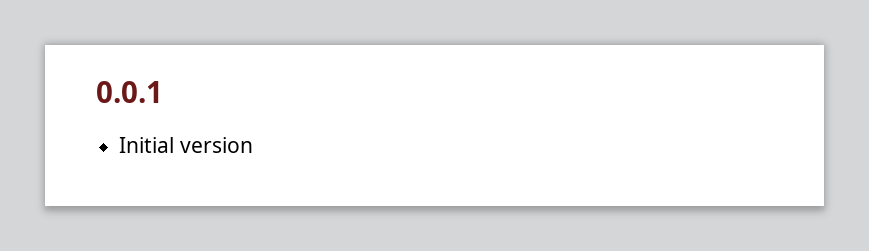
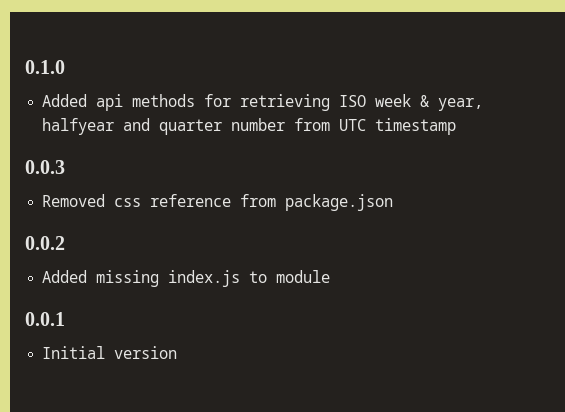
+ 0.1.0
+ Added api methods for retrieving ISO week & year, halfyear and quarter number from UTC timestamp
+ 0.0.3
+ Removed css reference from package.json
+ 0.0.2
+ Added missing index.js to module

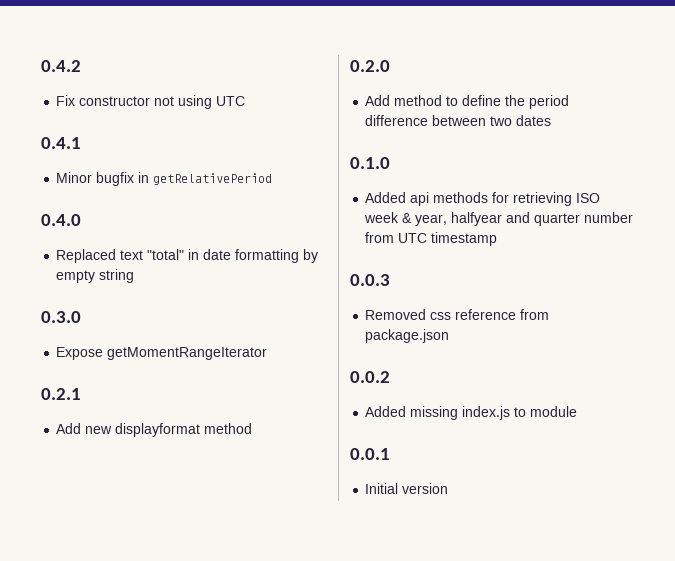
+ 0.4.2
+ Fix constructor not using UTC
+ 0.4.1
+ Minor bugfix in getRelativePeriod
+ 0.4.0
+ Replaced text "total" in date formatting by empty string
+ 0.3.0
+ Expose getMomentRangeIterator
+ 0.2.1
+ Add new displayformat method
+ 0.2.0
+ Add method to define the period difference between two dates

